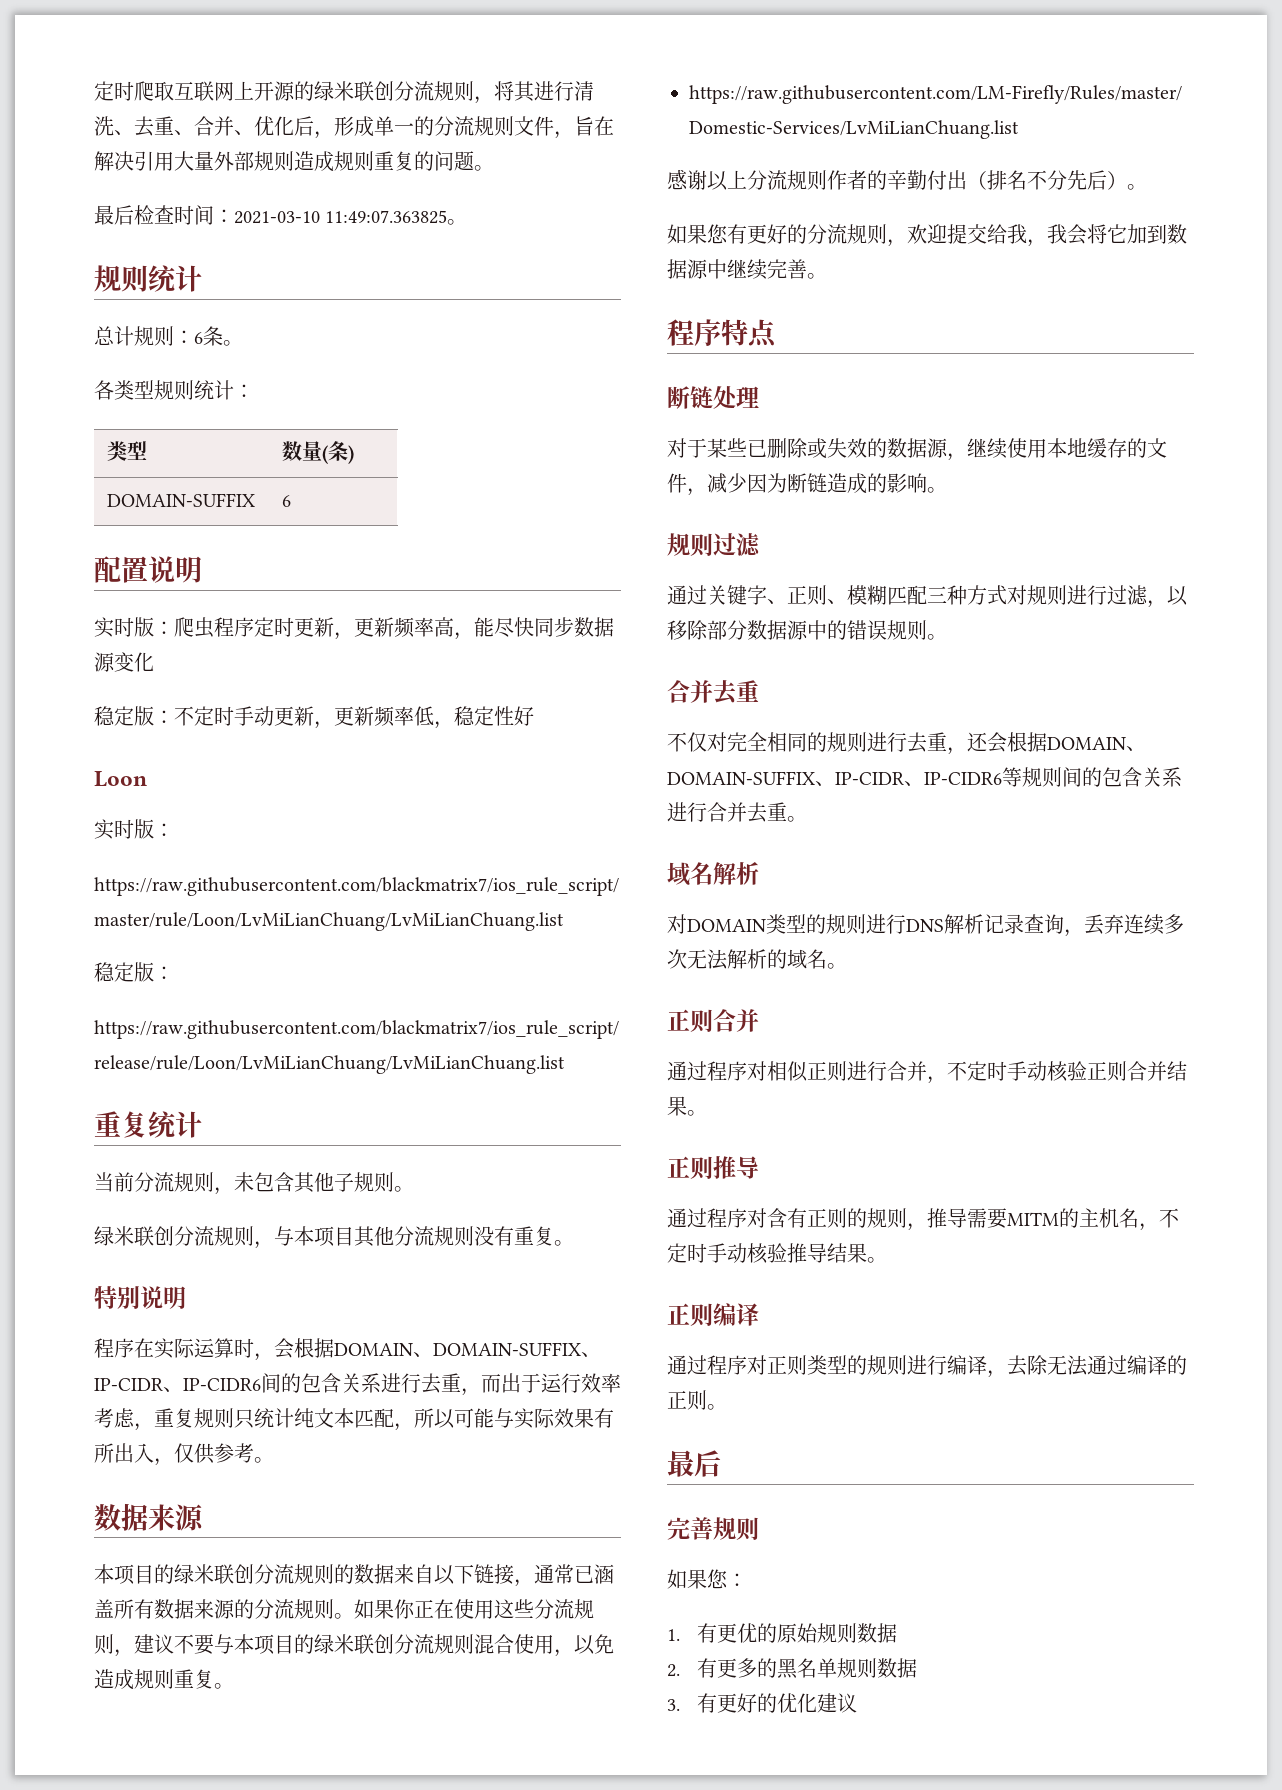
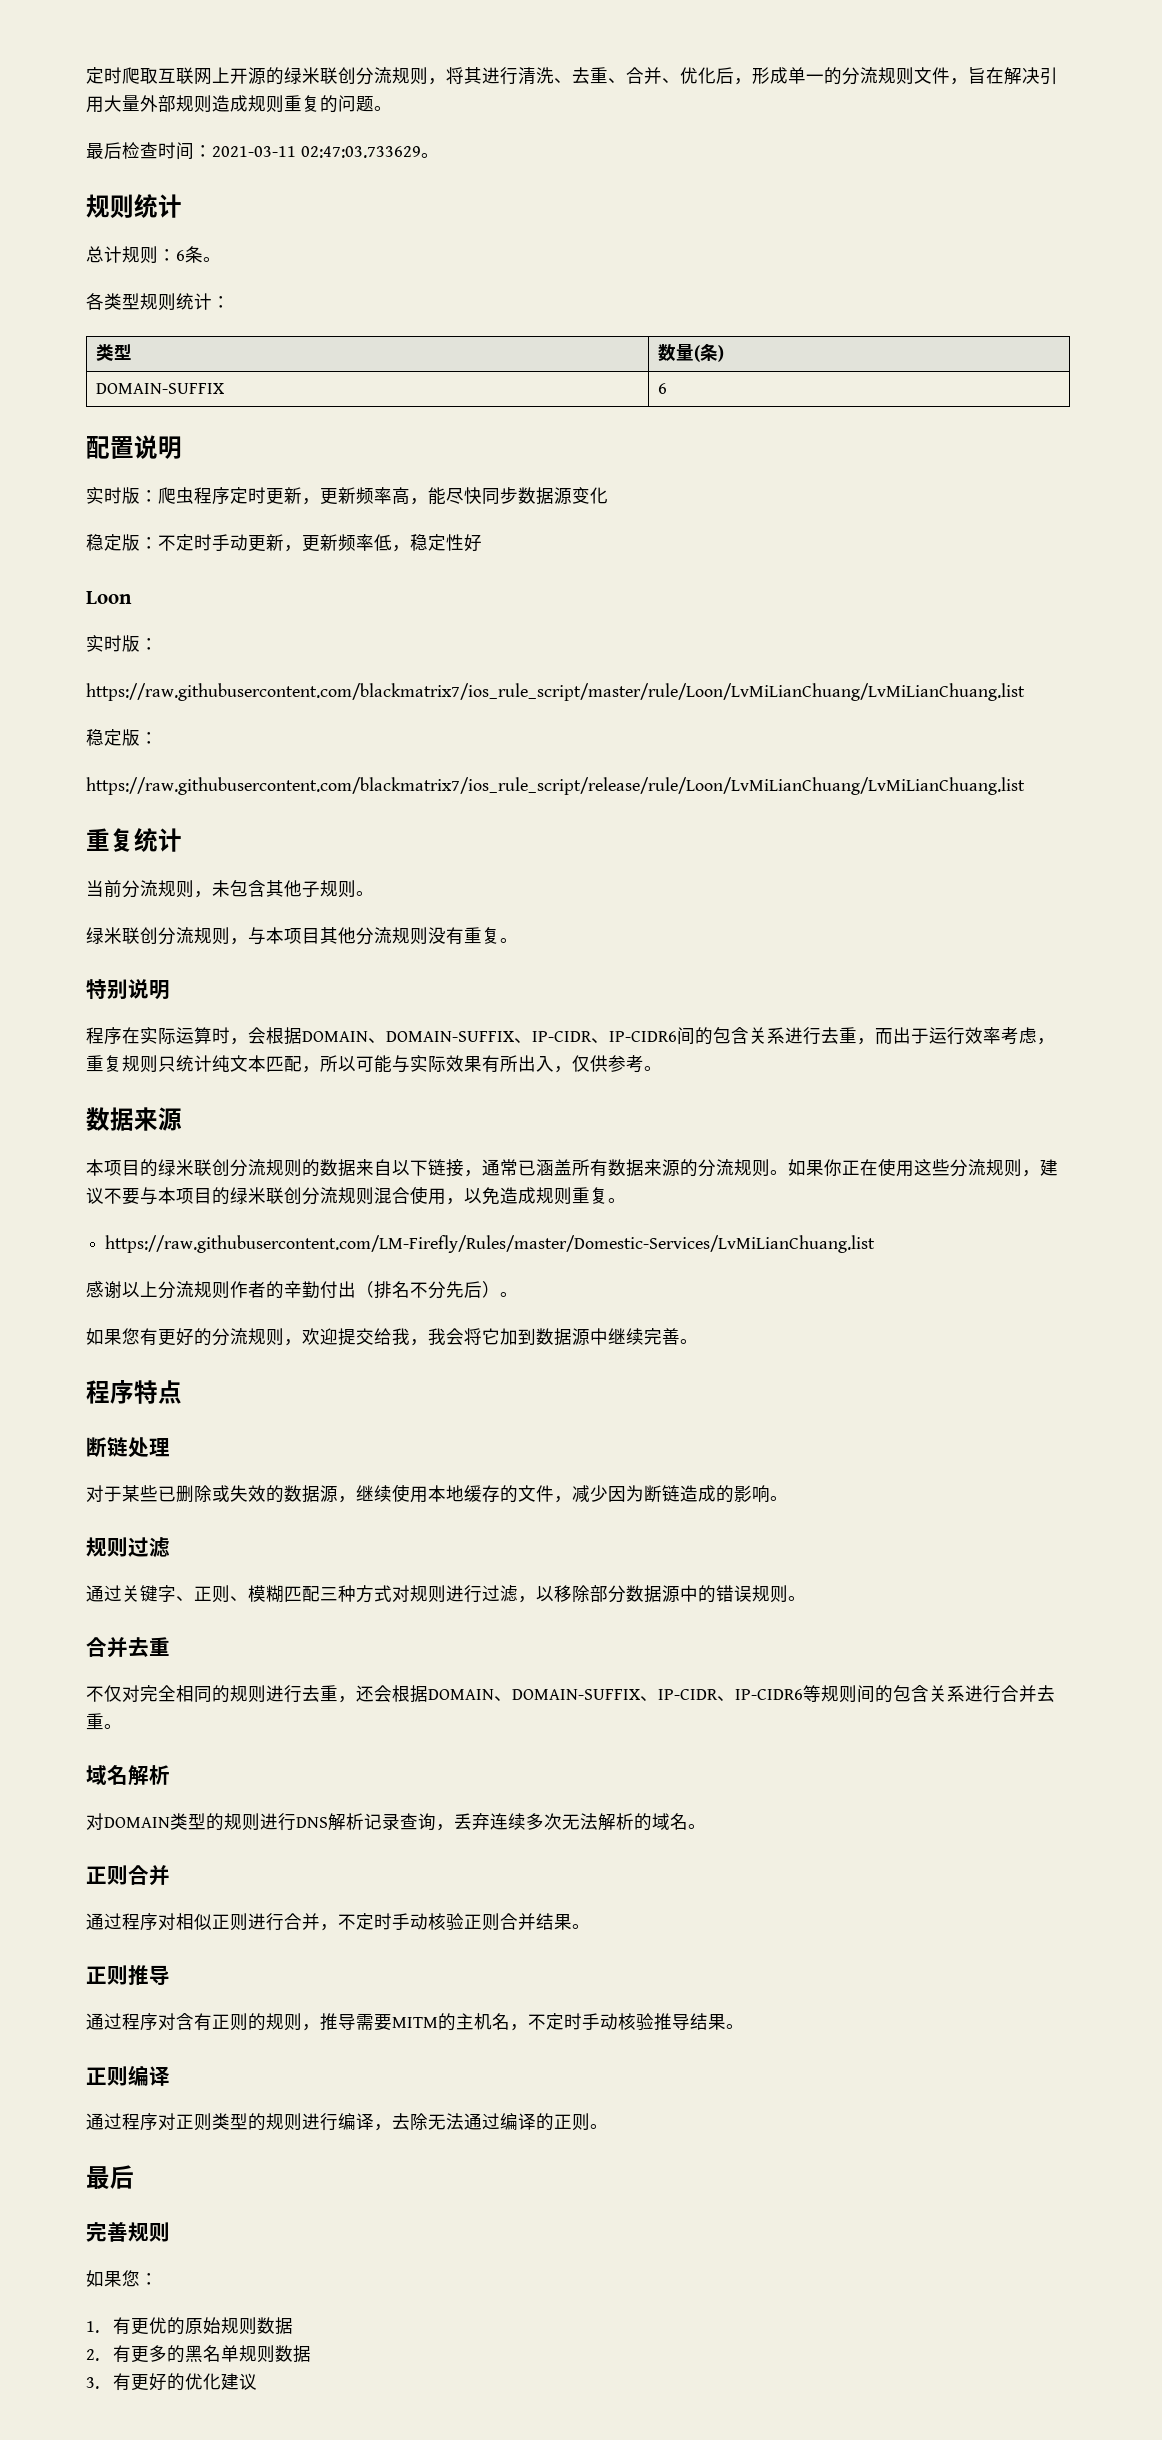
- 最后检查时间：2021-03-10 11:49:07.363825。
+ 最后检查时间：2021-03-11 02:47:03.733629。

